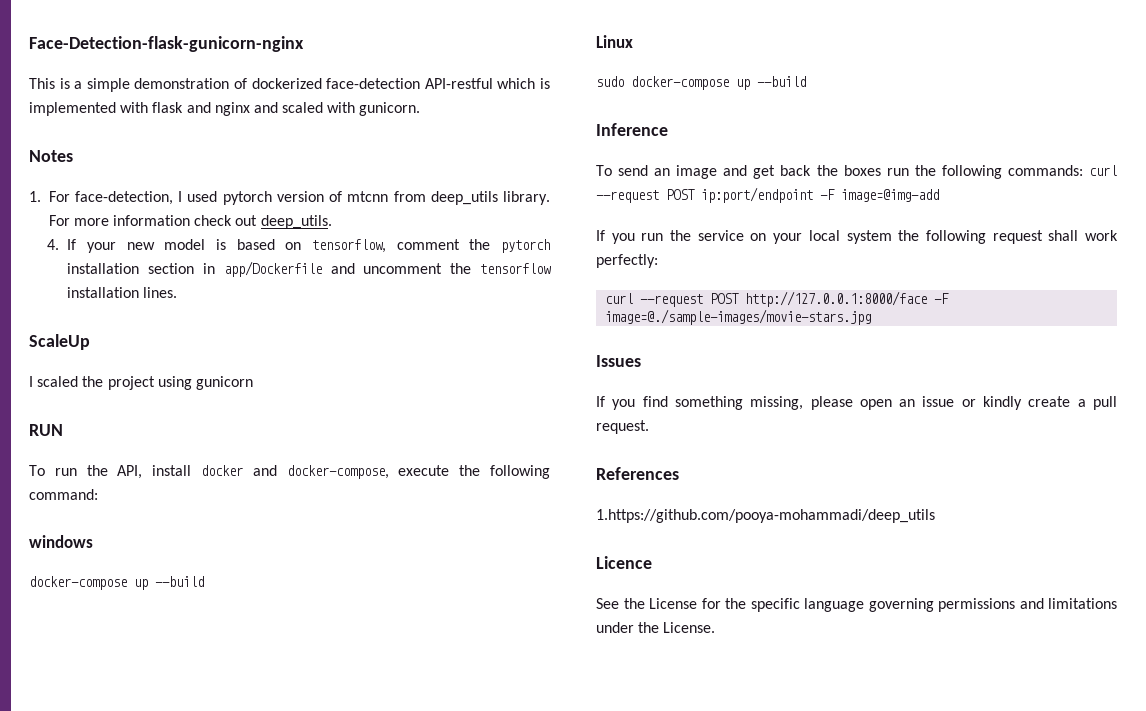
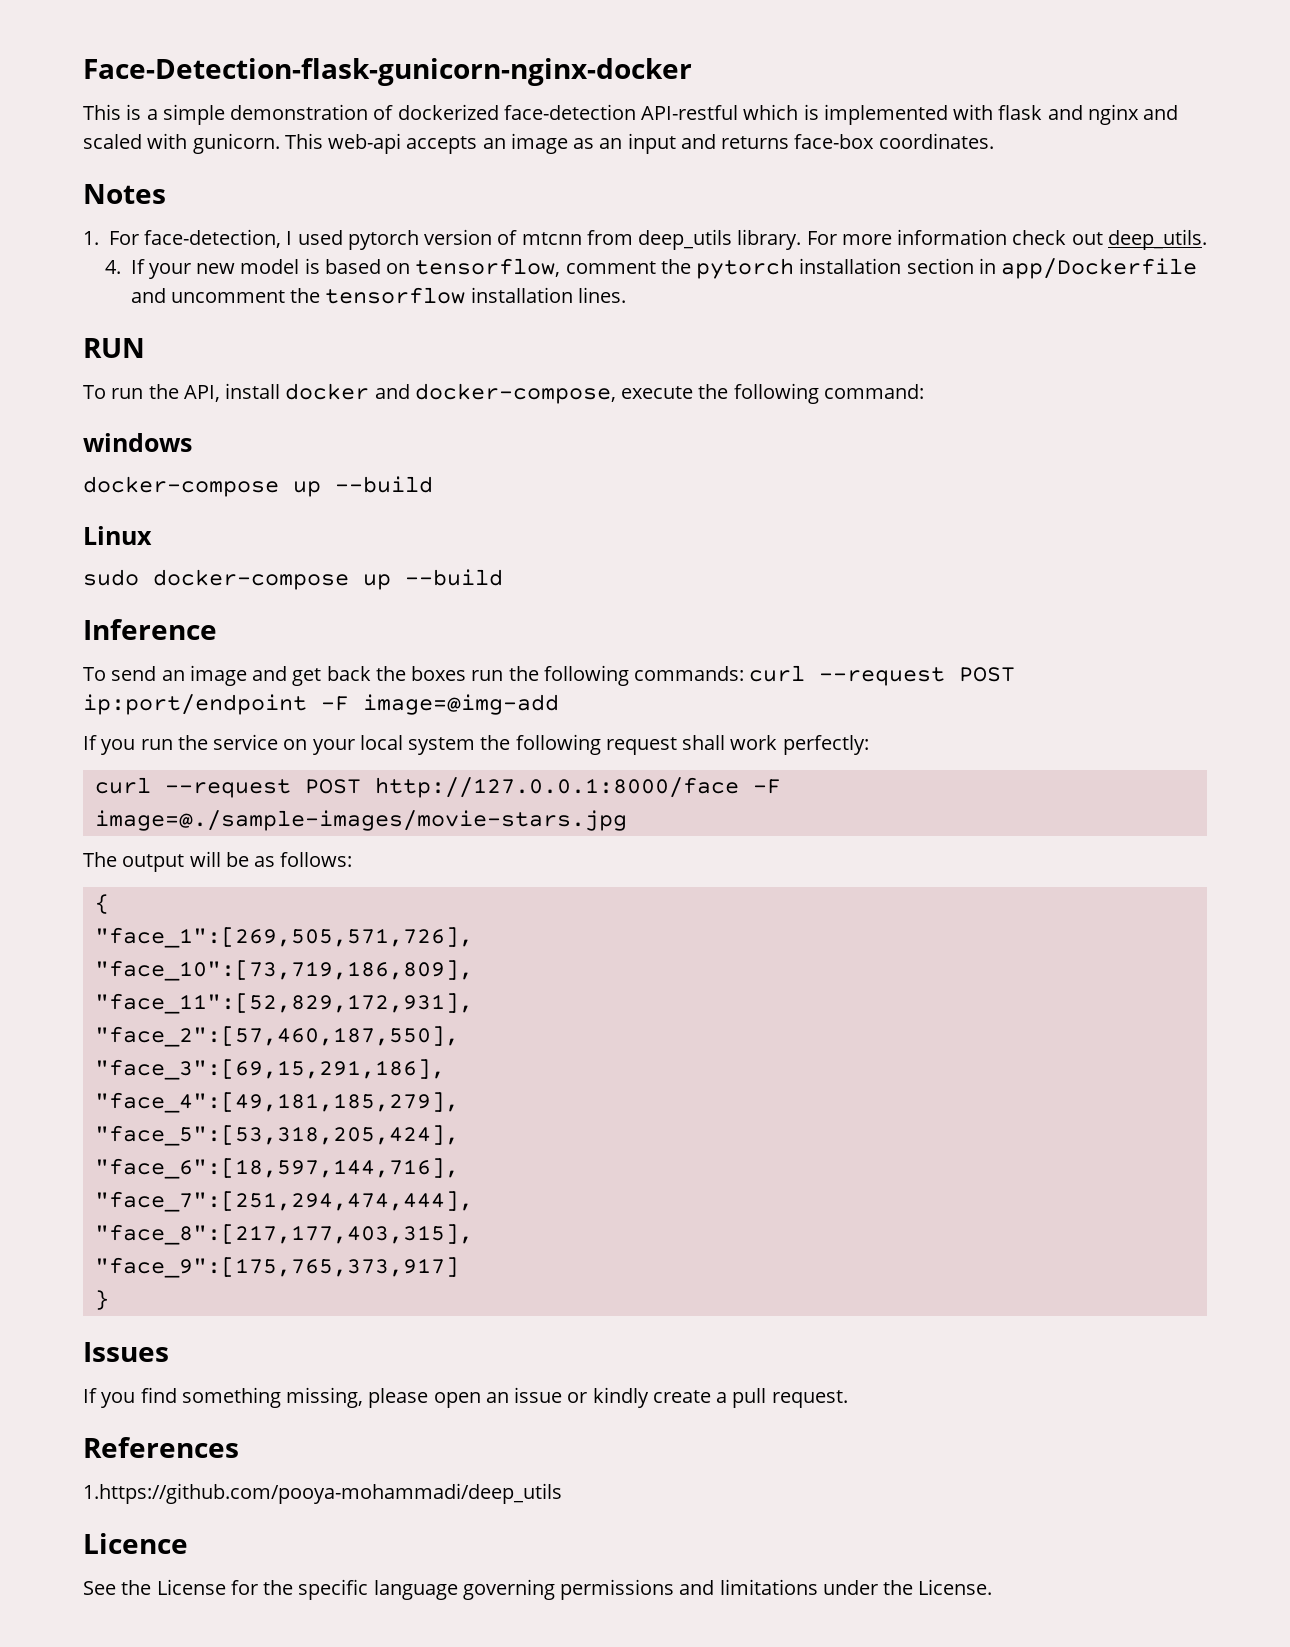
- Face-Detection-flask-gunicorn-nginx
+ Face-Detection-flask-gunicorn-nginx-docker
+ This web-api accepts an image as an input and returns face-box coordinates.
- ScaleUp
- I scaled the project using gunicorn
+ The output will be as follows:
+ {
+ "face_1":[269,505,571,726],
+ "face_10":[73,719,186,809],
+ "face_11":[52,829,172,931],
+ "face_2":[57,460,187,550],
+ "face_3":[69,15,291,186],
+ "face_4":[49,181,185,279],
+ "face_5":[53,318,205,424],
+ "face_6":[18,597,144,716],
+ "face_7":[251,294,474,444],
+ "face_8":[217,177,403,315],
+ "face_9":[175,765,373,917]
+ }

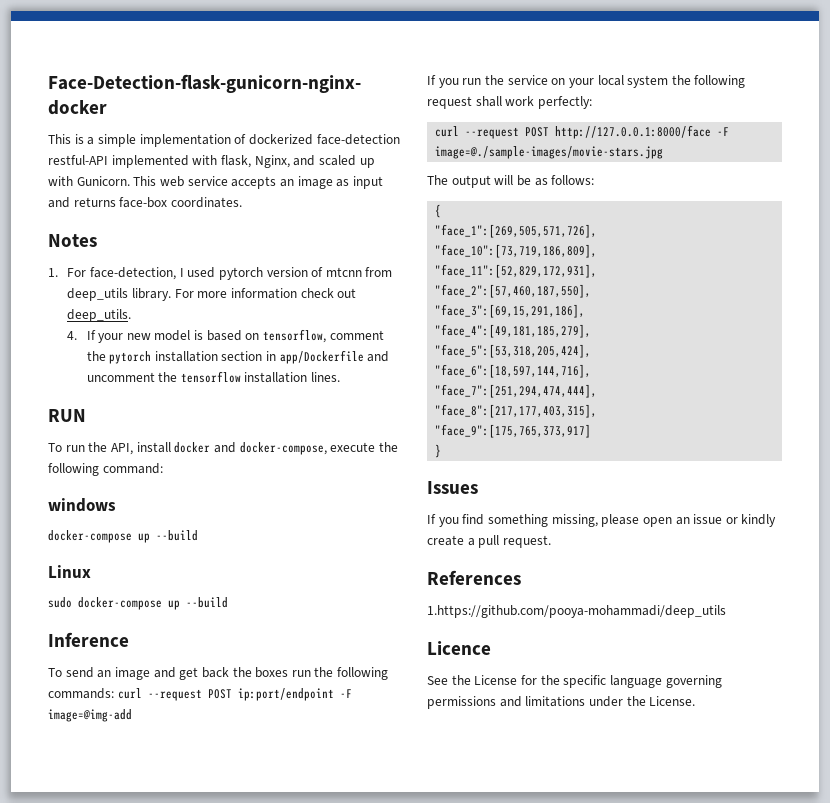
- This is a simple demonstration of dockerized face-detection API-restful which is implemented with flask and nginx and scaled with gunicorn. This web-api accepts an image as an input and returns face-box coordinates.
+ This is a simple implementation of dockerized face-detection restful-API implemented with flask, Nginx, and scaled up with Gunicorn. This web service accepts an image as input and returns face-box coordinates.

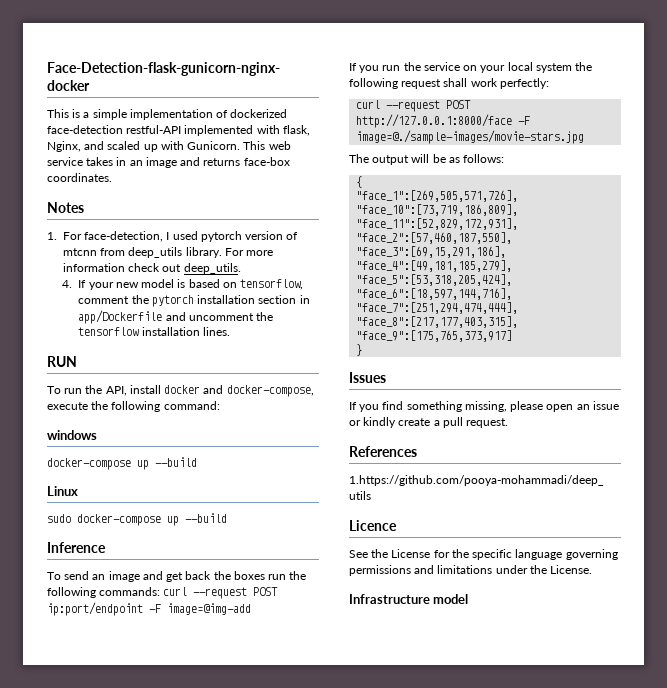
- This web service accepts an image as input and returns face-box coordinates.
+ This web service takes in an image and returns face-box coordinates.
+ Infrastructure model

